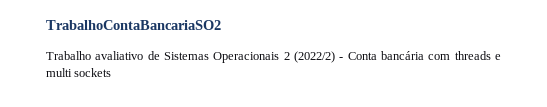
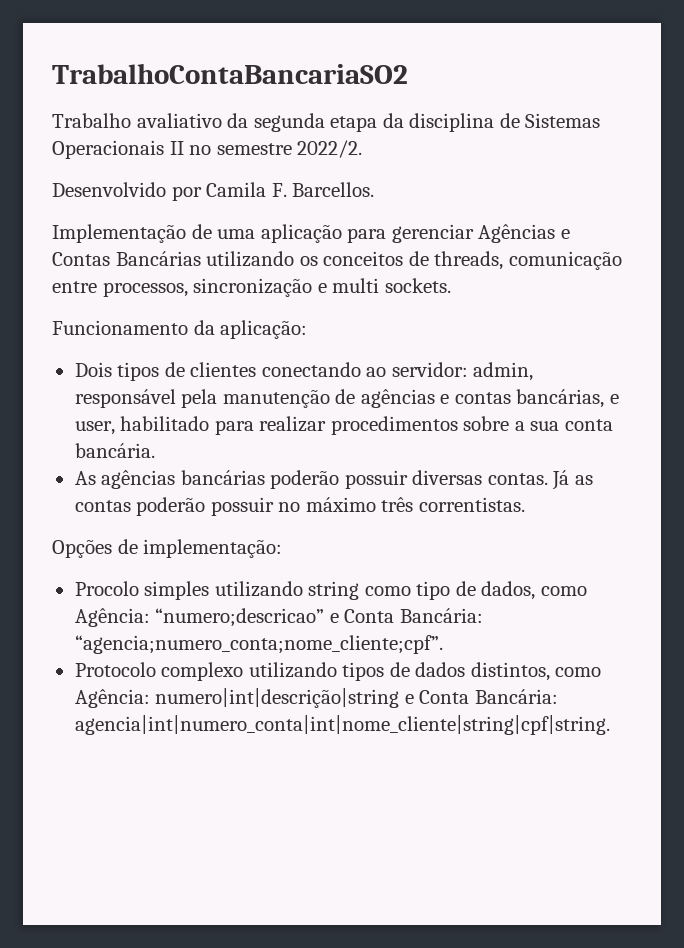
- Trabalho avaliativo de Sistemas Operacionais 2 (2022/2) - Conta bancária com threads e multi sockets
+ Trabalho avaliativo da segunda etapa da disciplina de Sistemas Operacionais II no semestre 2022/2.
+ Desenvolvido por Camila F. Barcellos.
+ Implementação de uma aplicação para gerenciar Agências e Contas Bancárias utilizando os conceitos de threads, comunicação entre processos, sincronização e multi sockets.
+ Funcionamento da aplicação:
+ Dois tipos de clientes conectando ao servidor: admin, responsável pela manutenção de agências e contas bancárias, e user, habilitado para realizar procedimentos sobre a sua conta bancária.
+ As agências bancárias poderão possuir diversas contas. Já as contas poderão possuir no máximo três correntistas.
+ Opções de implementação:
+ Procolo simples utilizando string como tipo de dados, como Agência: “numero;descricao” e Conta Bancária: “agencia;numero_conta;nome_cliente;cpf”.
+ Protocolo complexo utilizando tipos de dados distintos, como Agência: numero|int|descrição|string e Conta Bancária: agencia|int|numero_conta|int|nome_cliente|string|cpf|string.

